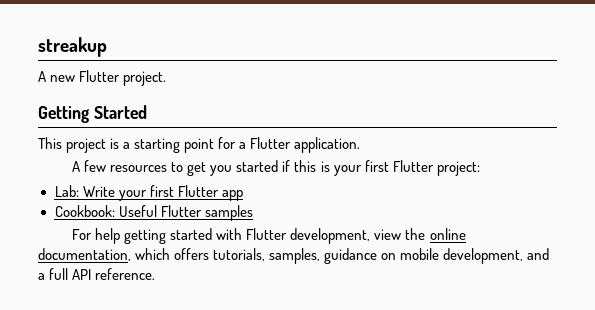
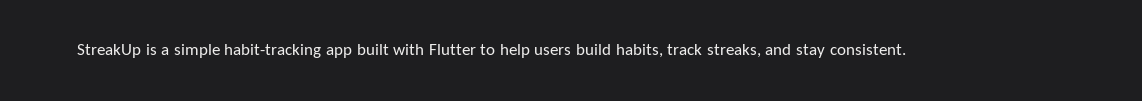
- streakup
- A new Flutter project.
- Getting Started
- This project is a starting point for a Flutter application.
- A few resources to get you started if this is your first Flutter project:
- Lab: Write your first Flutter app
- Cookbook: Useful Flutter samples
- For help getting started with Flutter development, view the online documentation, which offers tutorials, samples, guidance on mobile development, and a full API reference.
+ StreakUp is a simple habit-tracking app built with Flutter to help users build habits, track streaks, and stay consistent.

